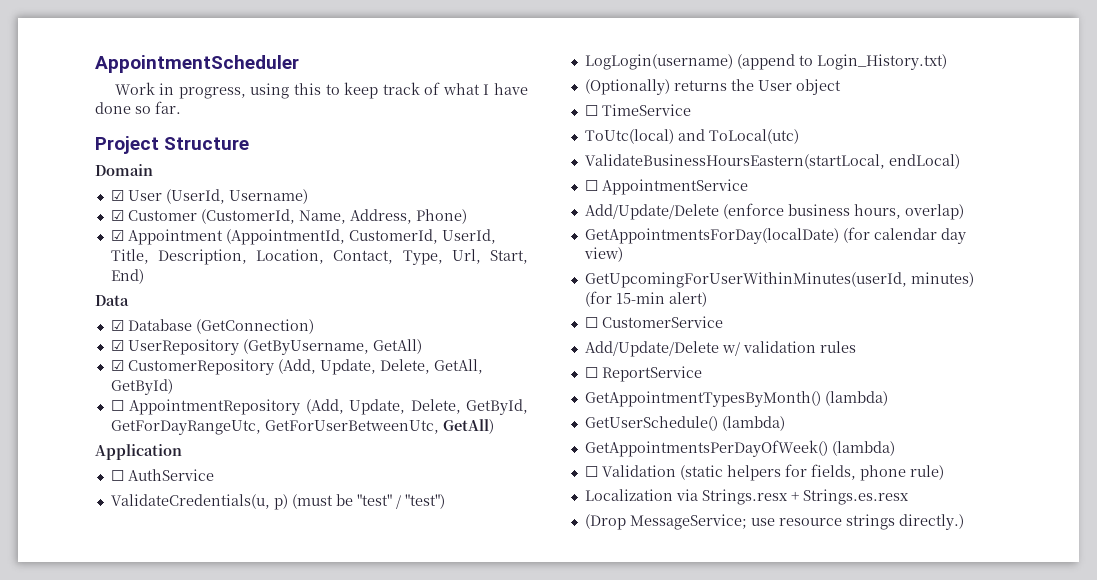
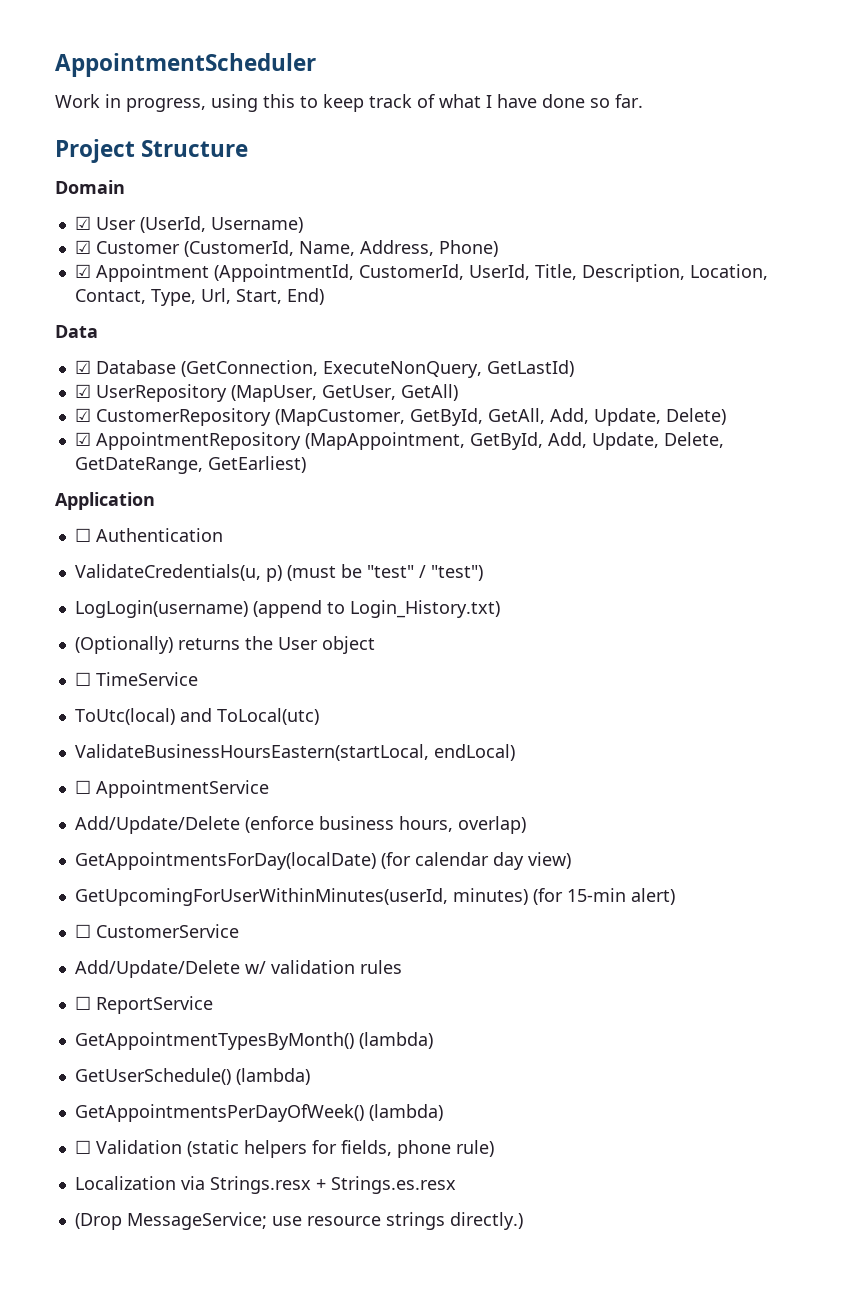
- ☑ Database (GetConnection)
+ ☑ Database (GetConnection, ExecuteNonQuery, GetLastId)
- ☑ UserRepository (GetByUsername, GetAll)
+ ☑ UserRepository (MapUser, GetUser, GetAll)
- ☑ CustomerRepository (Add, Update, Delete, GetAll, GetById)
- ☐ AppointmentRepository (Add, Update, Delete, GetById, GetForDayRangeUtc, GetForUserBetweenUtc, GetAll)
+ ☑ CustomerRepository (MapCustomer, GetById, GetAll, Add, Update, Delete)
+ ☑ AppointmentRepository (MapAppointment, GetById, Add, Update, Delete, GetDateRange, GetEarliest)
- ☐ AuthService
+ ☐ Authentication

